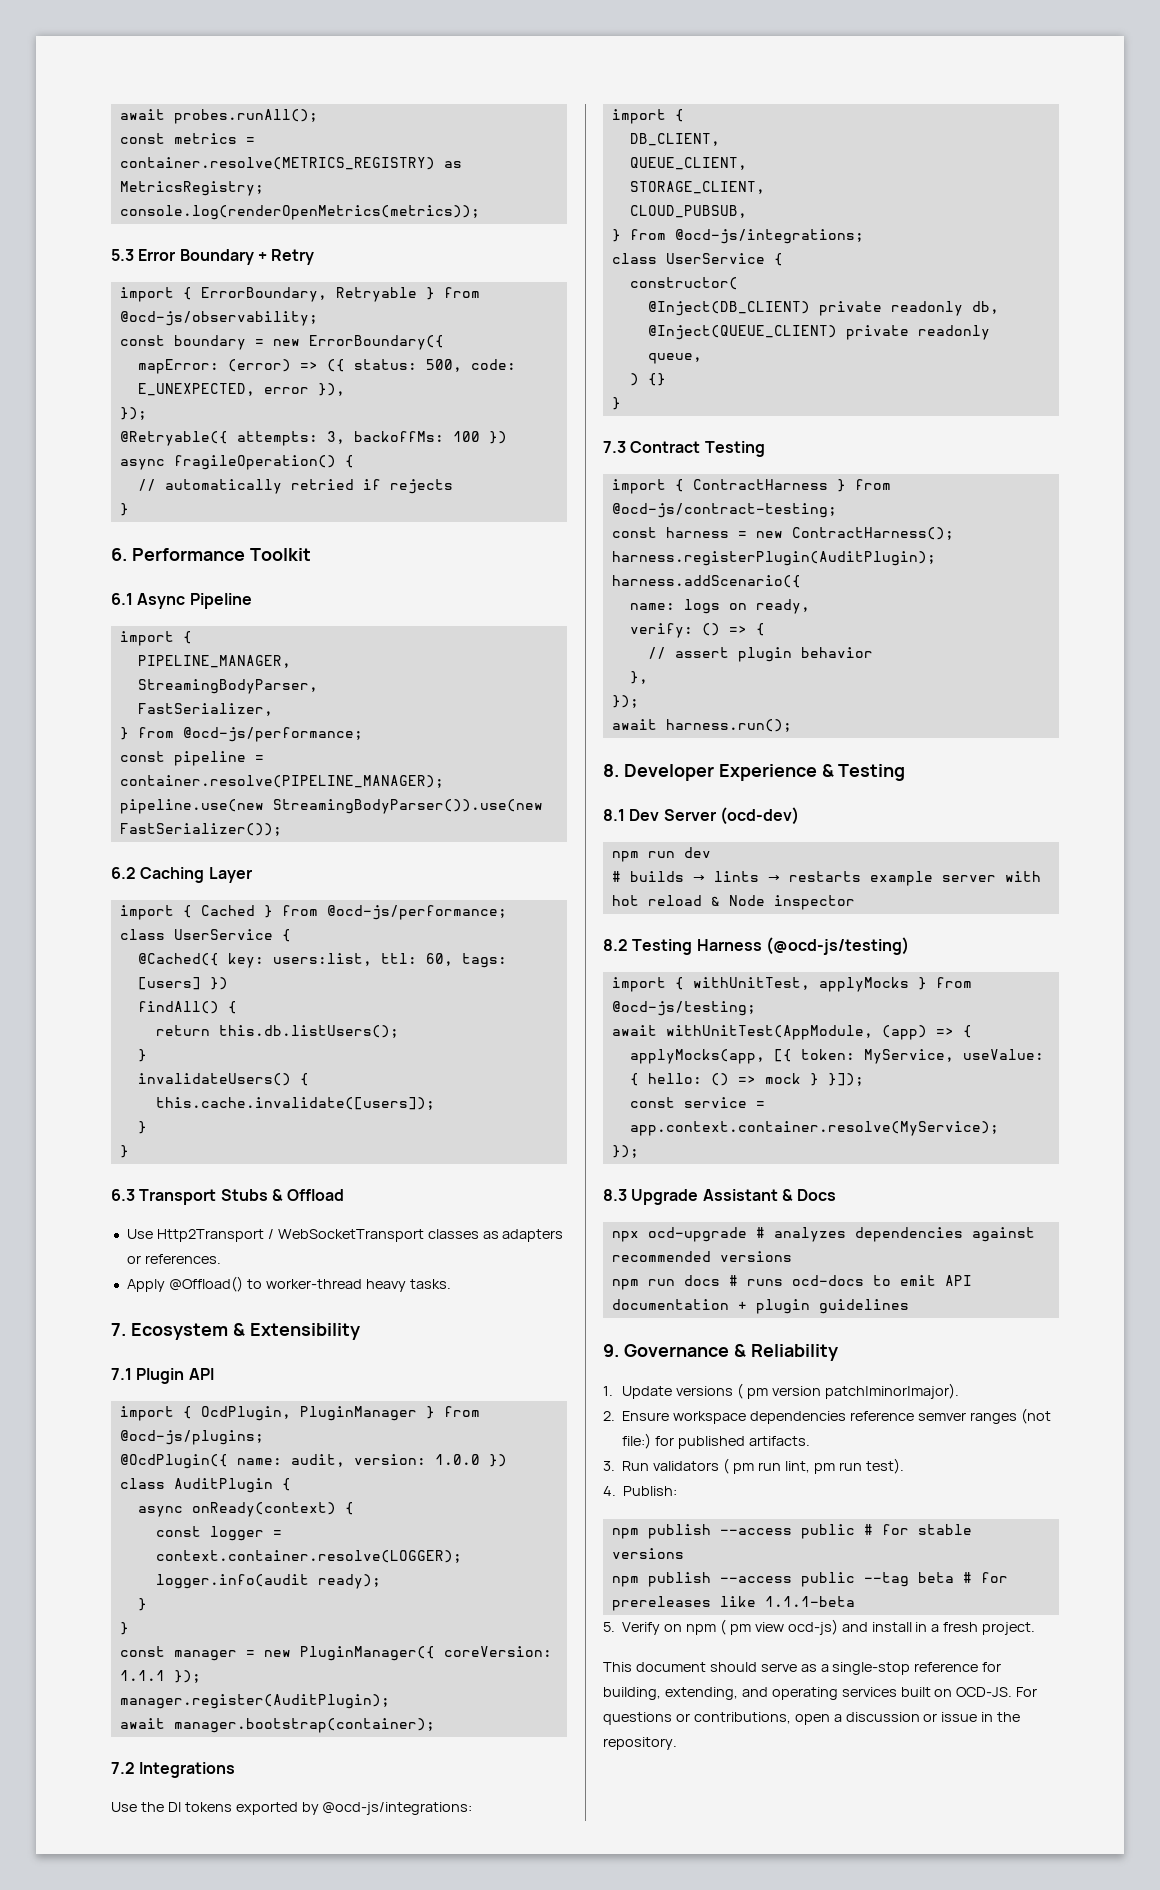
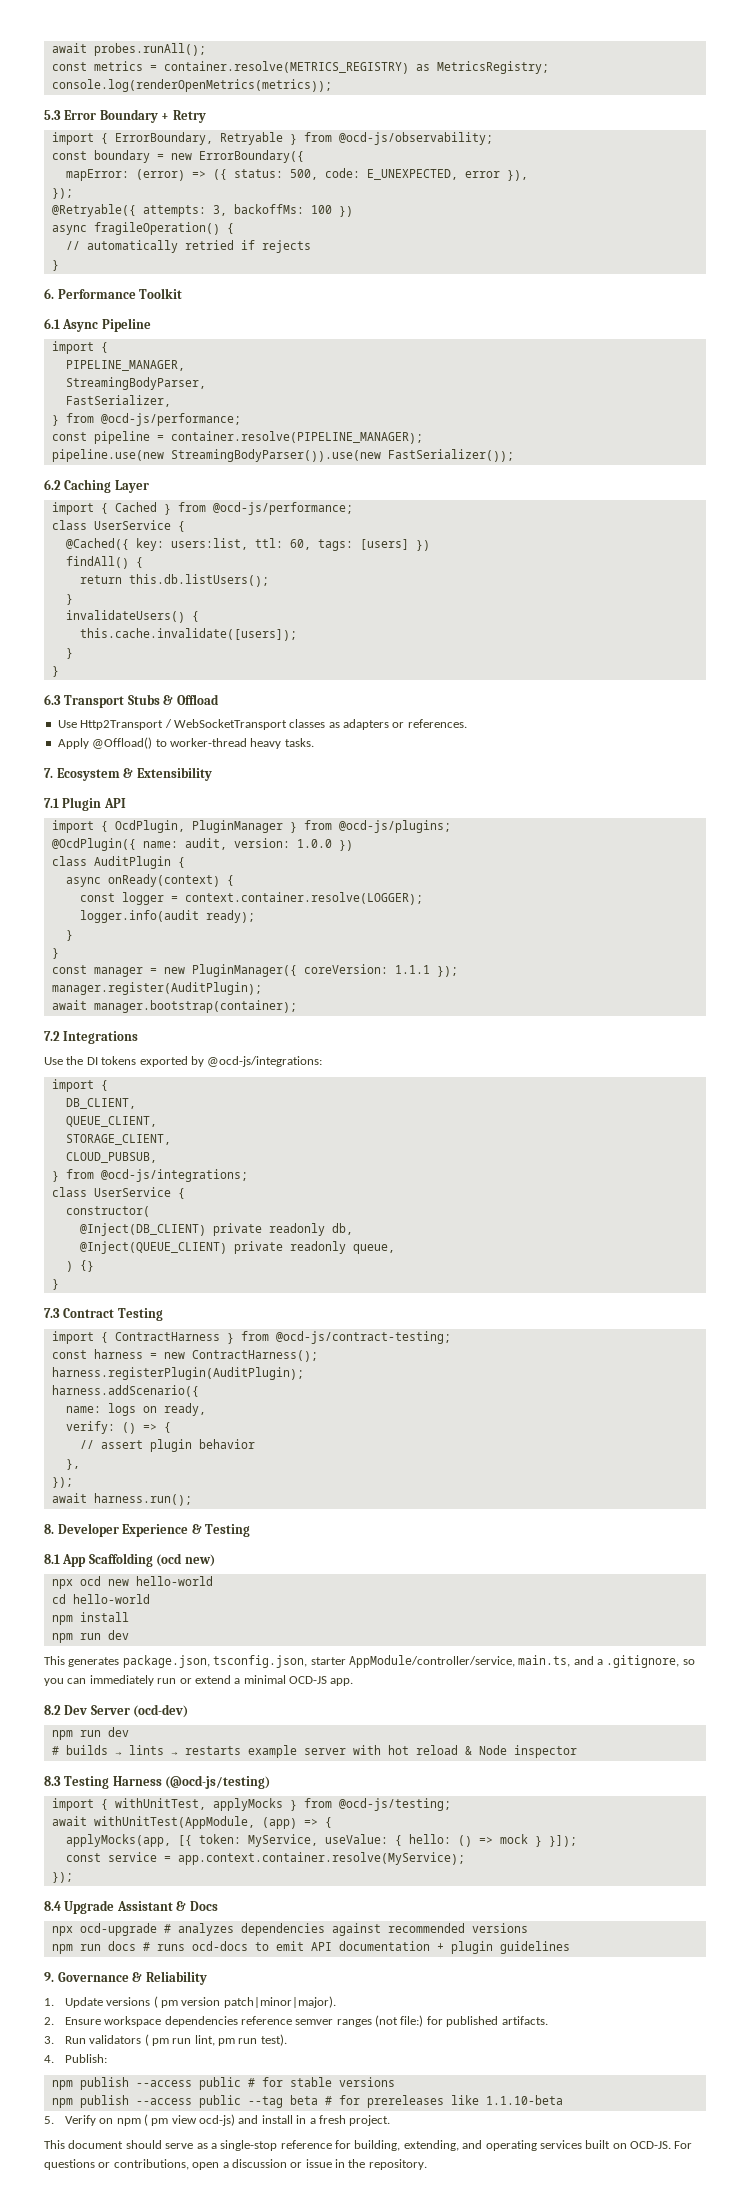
- 8.1 Dev Server (ocd-dev)
+ 8.1 App Scaffolding (ocd new)
+ npx ocd new hello-world
+ cd hello-world
+ npm install
+ npm run dev
+ This generates package.json, tsconfig.json, starter AppModule/controller/service, main.ts, and a .gitignore, so you can immediately run or extend a minimal OCD-JS app.
+ 8.2 Dev Server (ocd-dev)
- 8.2 Testing Harness (@ocd-js/testing)
+ 8.3 Testing Harness (@ocd-js/testing)
- 8.3 Upgrade Assistant & Docs
+ 8.4 Upgrade Assistant & Docs
- npm publish --access public --tag beta # for prereleases like 1.1.1-beta
+ npm publish --access public --tag beta # for prereleases like 1.1.10-beta

